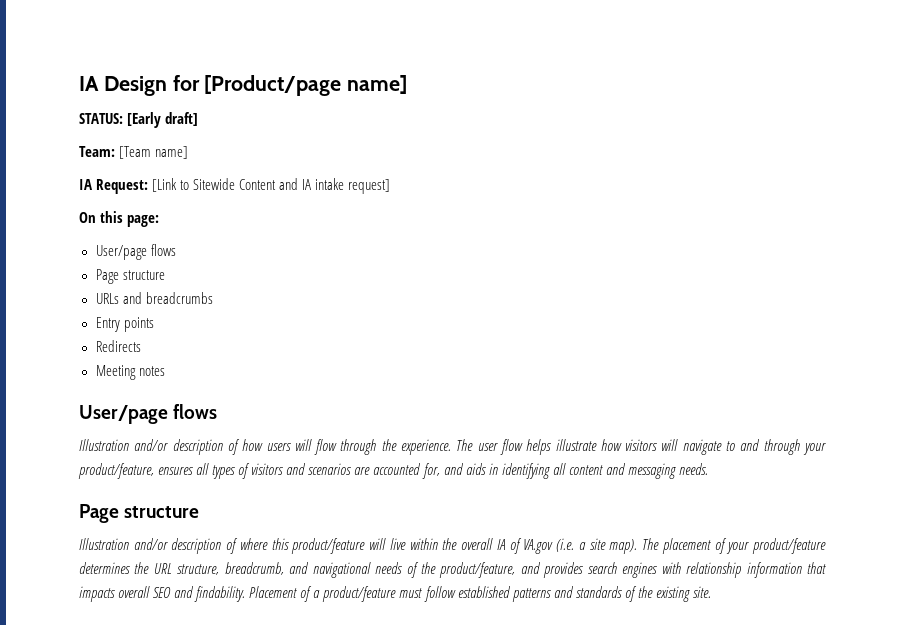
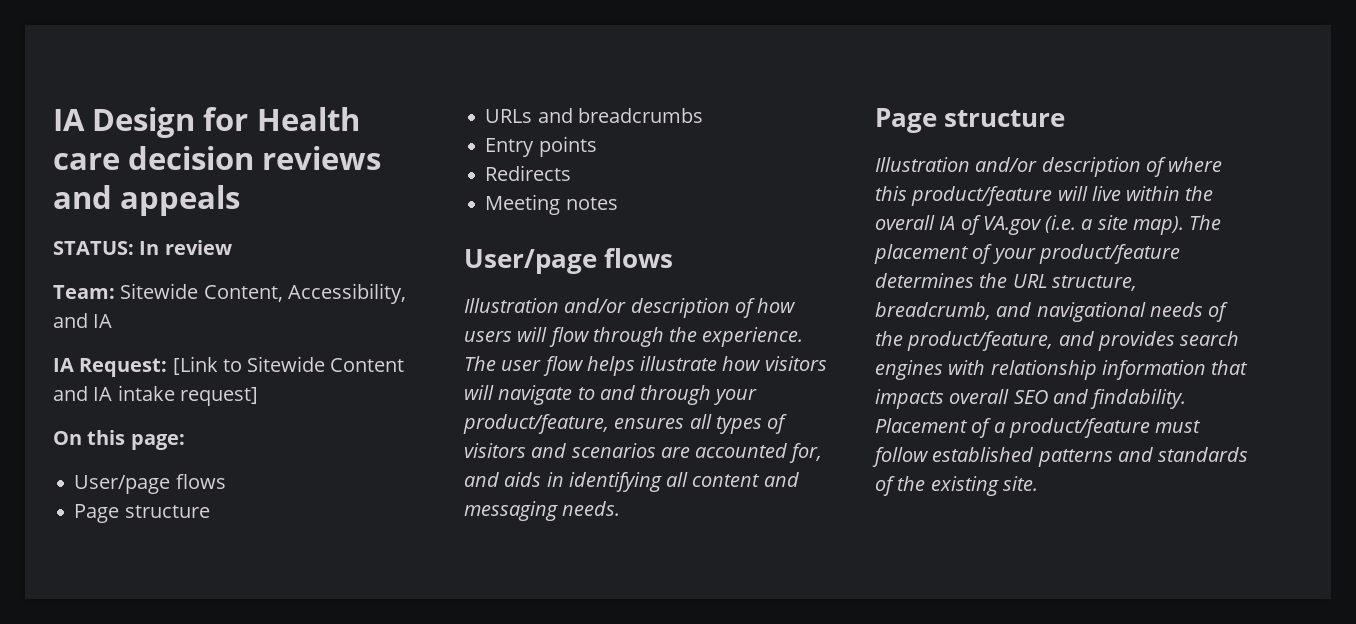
- IA Design for [Product/page name]
+ IA Design for Health care decision reviews and appeals
- STATUS: [Early draft]
+ STATUS: In review
- Team: [Team name]
+ Team: Sitewide Content, Accessibility, and IA

